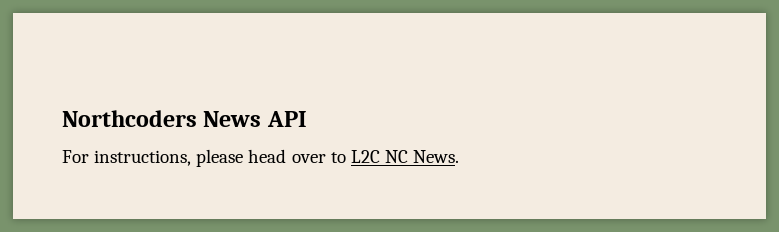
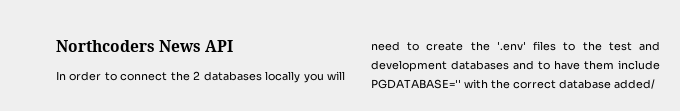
- For instructions, please head over to L2C NC News.
+ In order to connect the 2 databases locally you will need to create the '.env' files to the test and development databases and to have them include PGDATABASE='' with the correct database added/

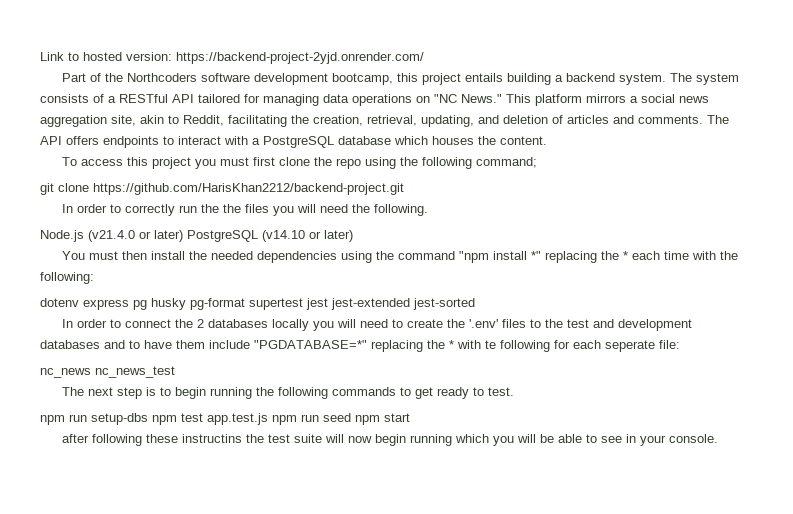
- Northcoders News API
+ Link to hosted version: https://backend-project-2yjd.onrender.com/
+ Part of the Northcoders software development bootcamp, this project entails building a backend system. The system consists of a RESTful API tailored for managing data operations on "NC News." This platform mirrors a social news aggregation site, akin to Reddit, facilitating the creation, retrieval, updating, and deletion of articles and comments. The API offers endpoints to interact with a PostgreSQL database which houses the content.
+ To access this project you must first clone the repo using the following command;
+ git clone https://github.com/HarisKhan2212/backend-project.git
+ In order to correctly run the the files you will need the following.
+ Node.js (v21.4.0 or later) PostgreSQL (v14.10 or later)
+ You must then install the needed dependencies using the command "npm install *" replacing the * each time with the following:
+ dotenv express pg husky pg-format supertest jest jest-extended jest-sorted
- In order to connect the 2 databases locally you will need to create the '.env' files to the test and development databases and to have them include PGDATABASE='' with the correct database added/
+ In order to connect the 2 databases locally you will need to create the '.env' files to the test and development databases and to have them include "PGDATABASE=*" replacing the * with te following for each seperate file:
+ nc_news nc_news_test
+ The next step is to begin running the following commands to get ready to test.
+ npm run setup-dbs npm test app.test.js npm run seed npm start
+ after following these instructins the test suite will now begin running which you will be able to see in your console.

